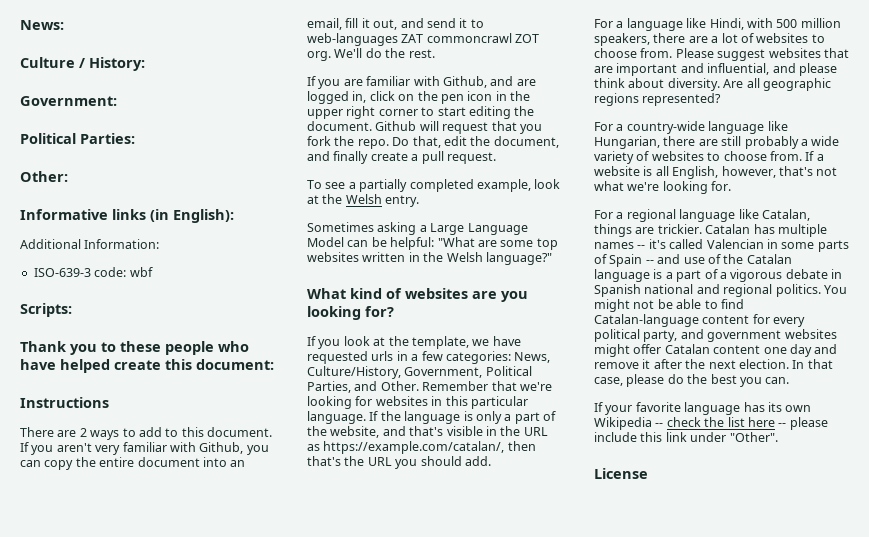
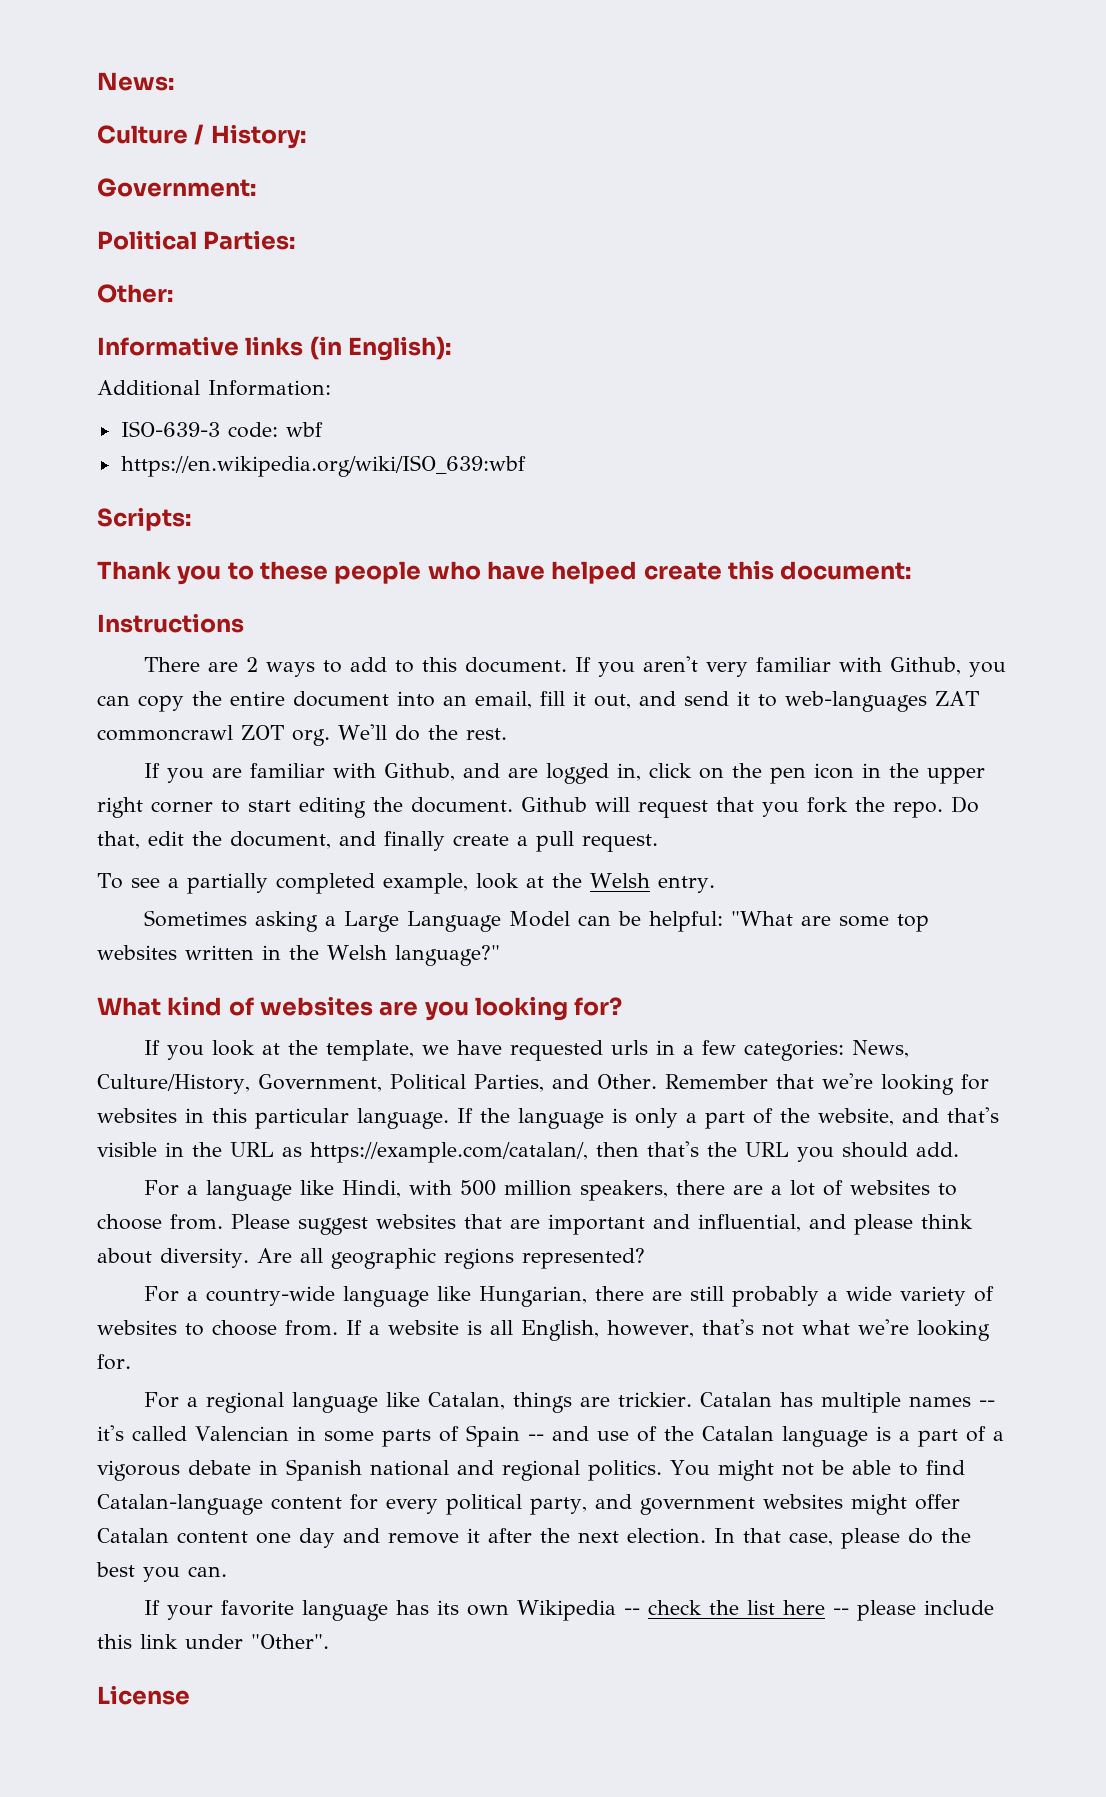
+ https://en.wikipedia.org/wiki/ISO_639:wbf

